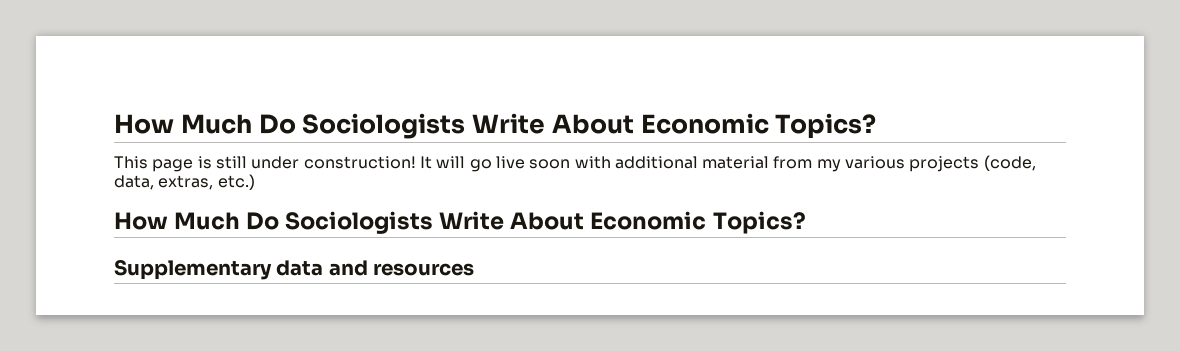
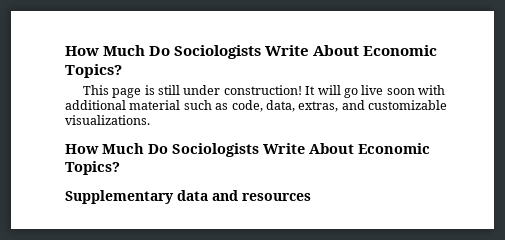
- It will go live soon with additional material from my various projects (code, data, extras, etc.)
+ It will go live soon with additional material such as code, data, extras, and customizable visualizations.

